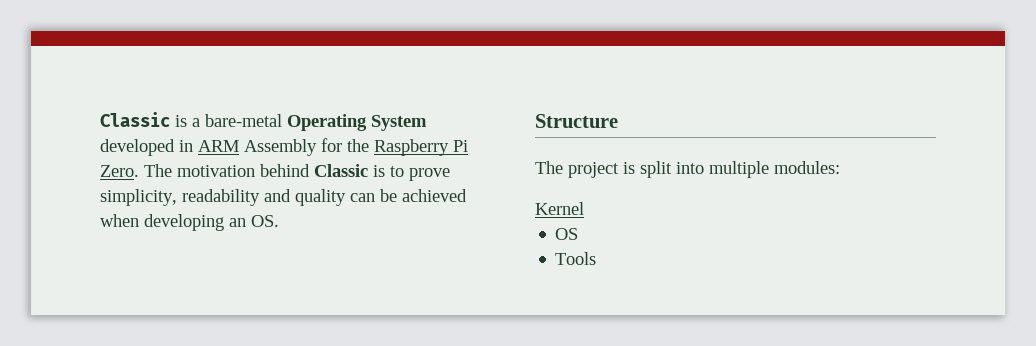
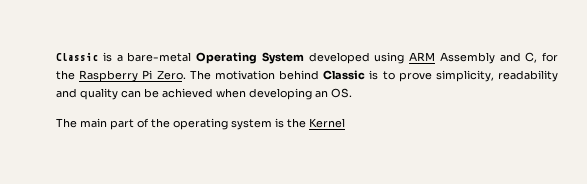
- Classic is a bare-metal Operating System developed in ARM Assembly for the Raspberry Pi Zero.
+ Classic is a bare-metal Operating System developed using ARM Assembly and C, for the Raspberry Pi Zero.
- Structure
- The project is split into multiple modules:
- Kernel
+ The main part of the operating system is the Kernel
- OS
- Tools

